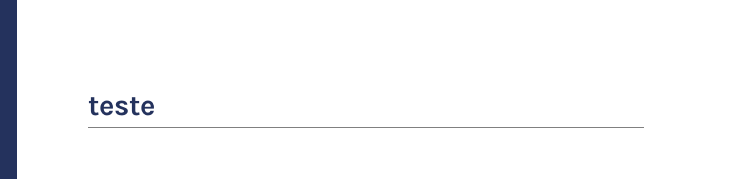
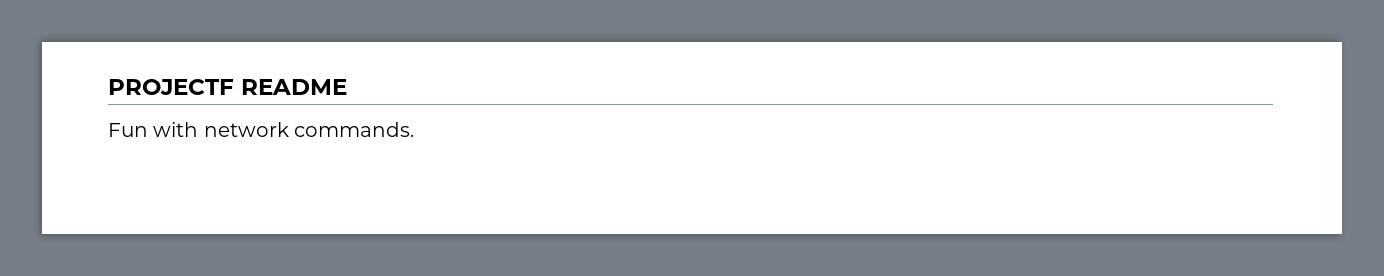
- teste
+ PROJECTF README
+ Fun with network commands.

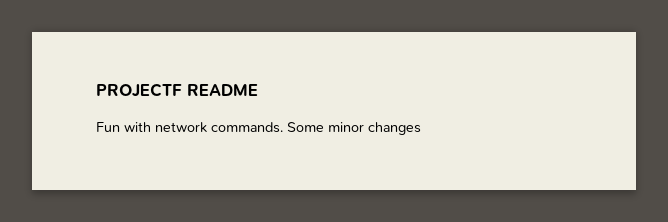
+ Some minor changes

